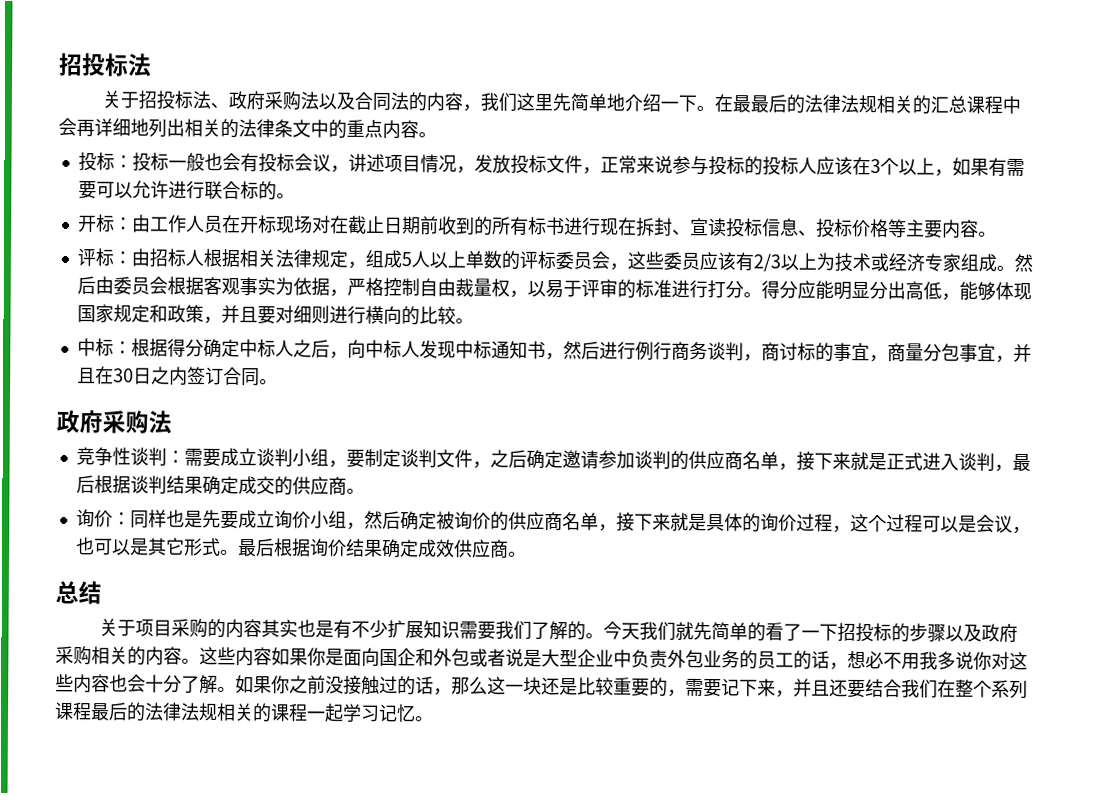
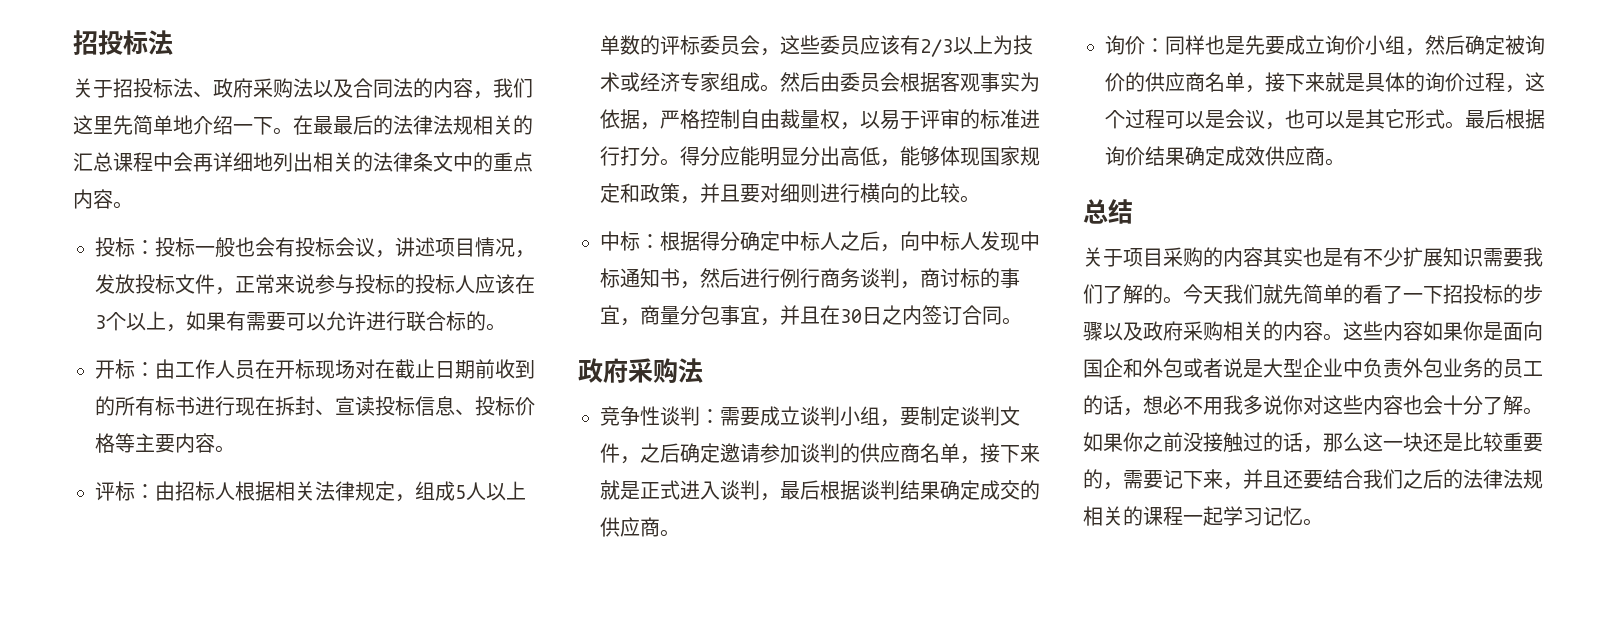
- 如果你之前没接触过的话，那么这一块还是比较重要的，需要记下来，并且还要结合我们在整个系列课程最后的法律法规相关的课程一起学习记忆。
+ 如果你之前没接触过的话，那么这一块还是比较重要的，需要记下来，并且还要结合我们之后的法律法规相关的课程一起学习记忆。

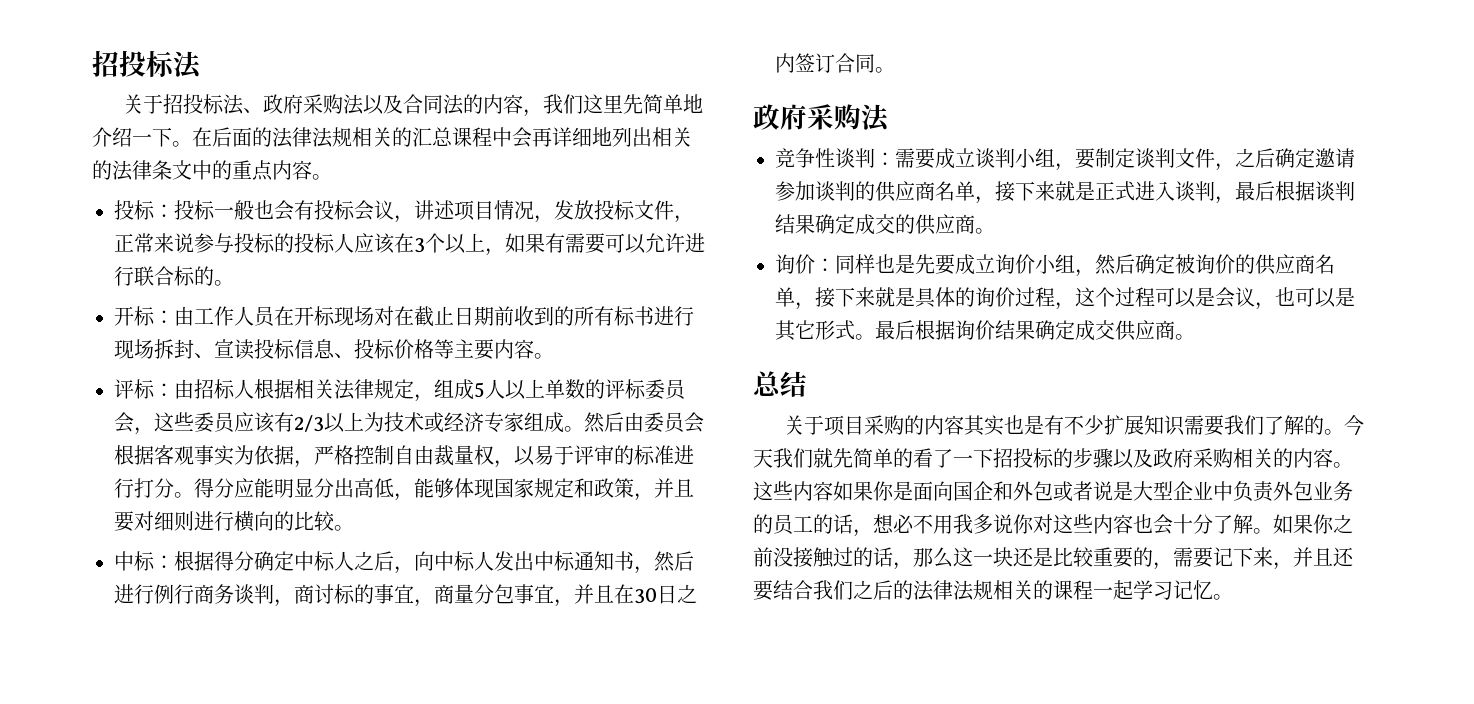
- 在最最后的法律法规相关的汇总课程中会再详细地列出相关的法律条文中的重点内容。
+ 在后面的法律法规相关的汇总课程中会再详细地列出相关的法律条文中的重点内容。
- 开标：由工作人员在开标现场对在截止日期前收到的所有标书进行现在拆封、宣读投标信息、投标价格等主要内容。
+ 开标：由工作人员在开标现场对在截止日期前收到的所有标书进行现场拆封、宣读投标信息、投标价格等主要内容。
- 中标：根据得分确定中标人之后，向中标人发现中标通知书，然后进行例行商务谈判，商讨标的事宜，商量分包事宜，并且在30日之内签订合同。
+ 中标：根据得分确定中标人之后，向中标人发出中标通知书，然后进行例行商务谈判，商讨标的事宜，商量分包事宜，并且在30日之内签订合同。
- 最后根据询价结果确定成效供应商。
+ 最后根据询价结果确定成交供应商。

